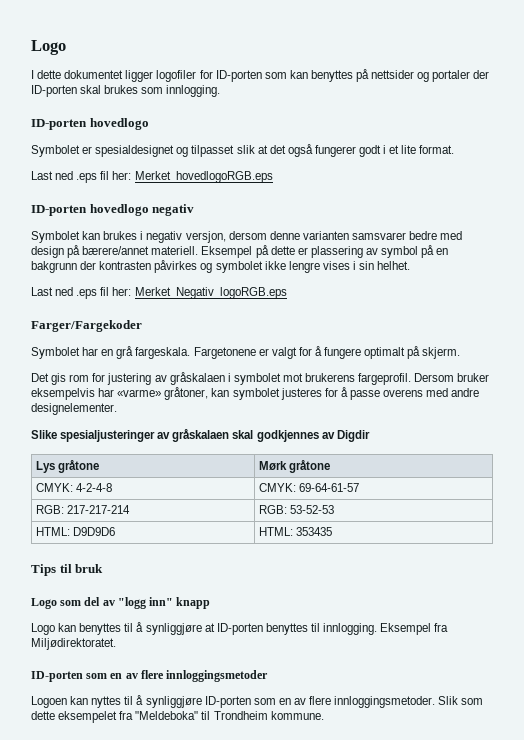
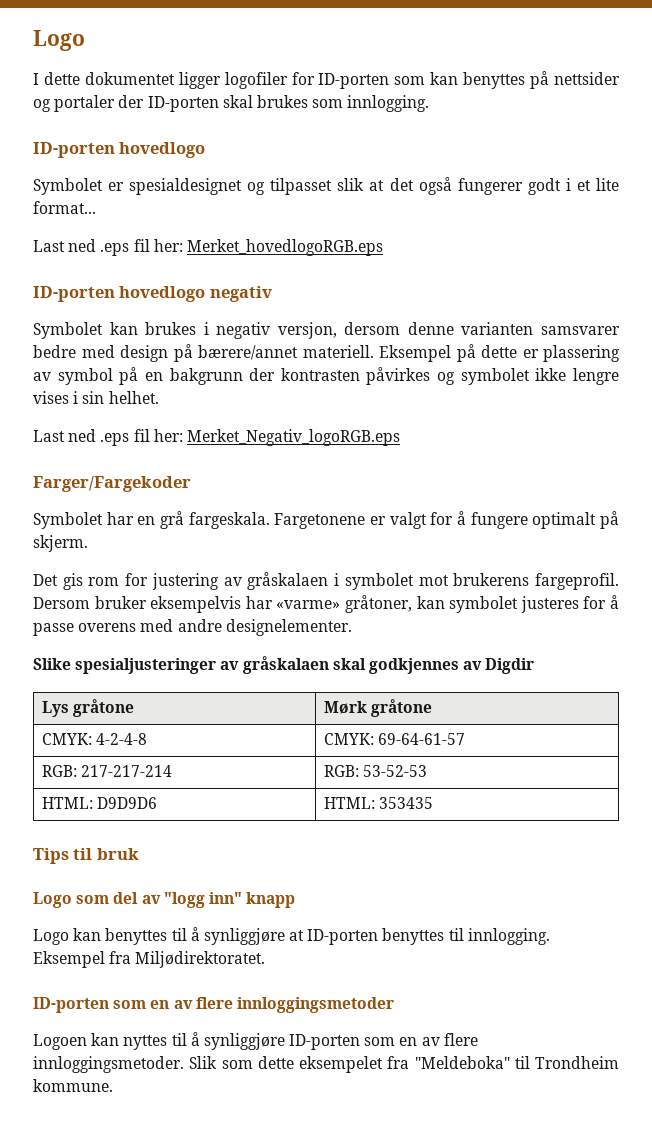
- Symbolet er spesialdesignet og tilpasset slik at det også fungerer godt i et lite format.
+ Symbolet er spesialdesignet og tilpasset slik at det også fungerer godt i et lite format...

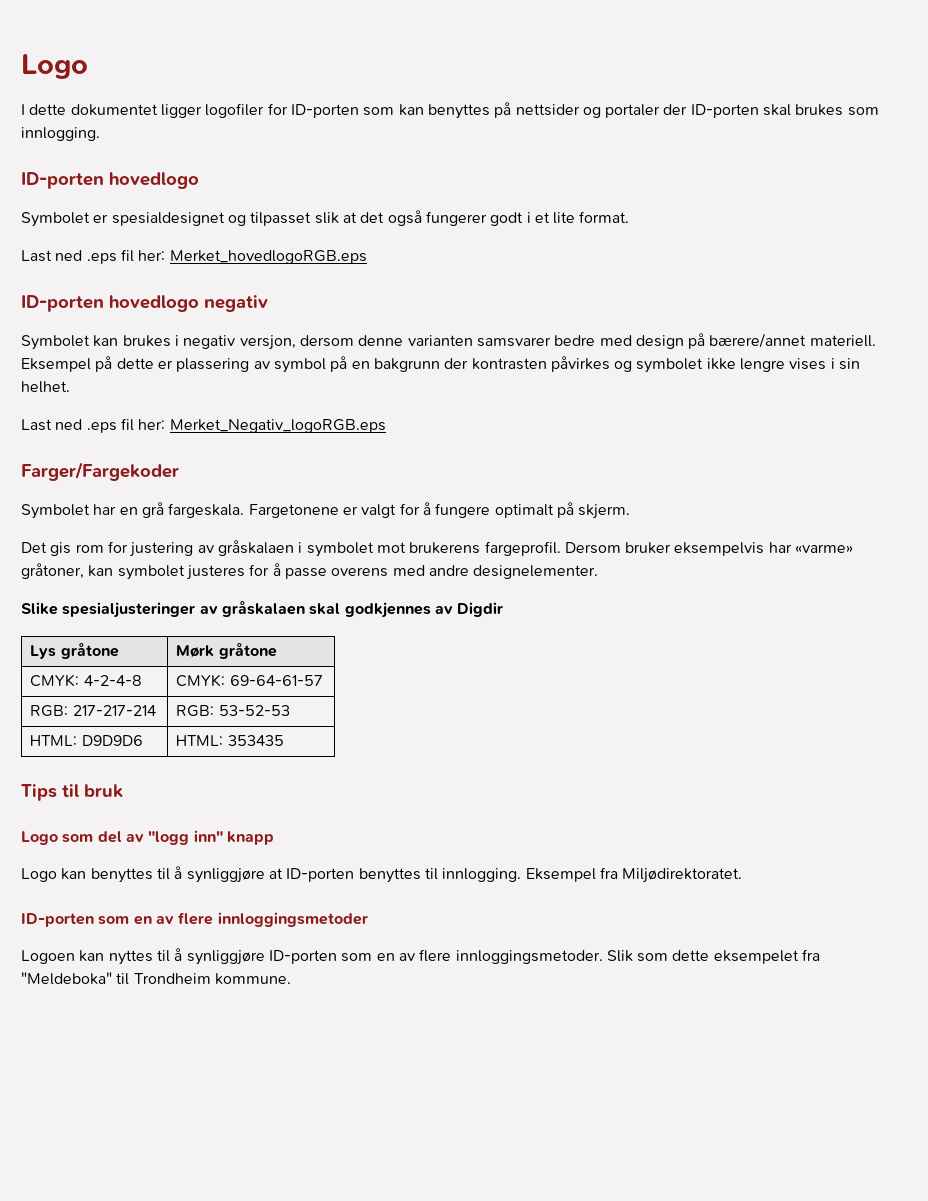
- Symbolet er spesialdesignet og tilpasset slik at det også fungerer godt i et lite format...
+ Symbolet er spesialdesignet og tilpasset slik at det også fungerer godt i et lite format.

